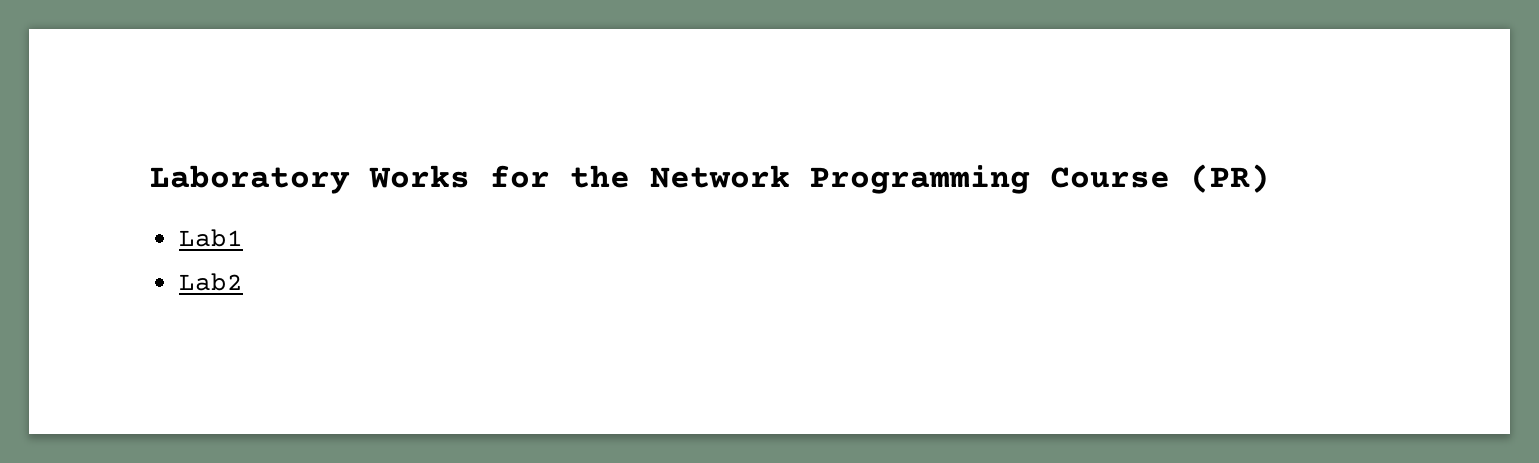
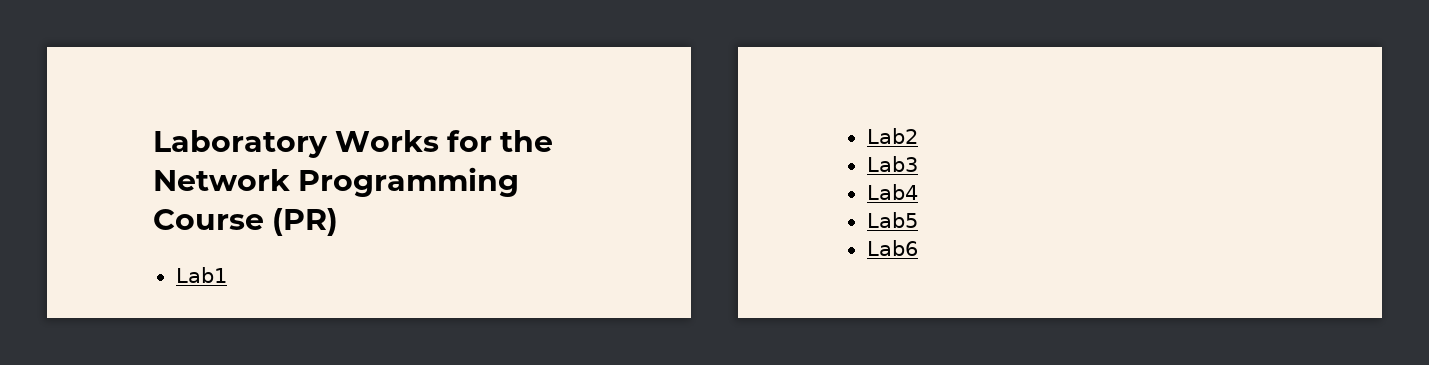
+ Lab3
+ Lab4
+ Lab5
+ Lab6

